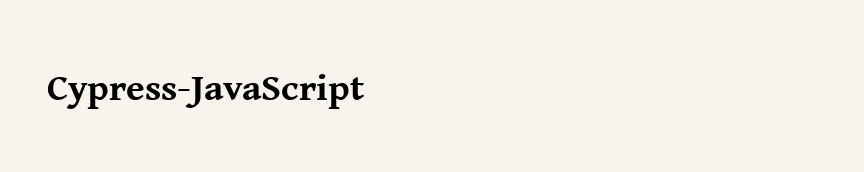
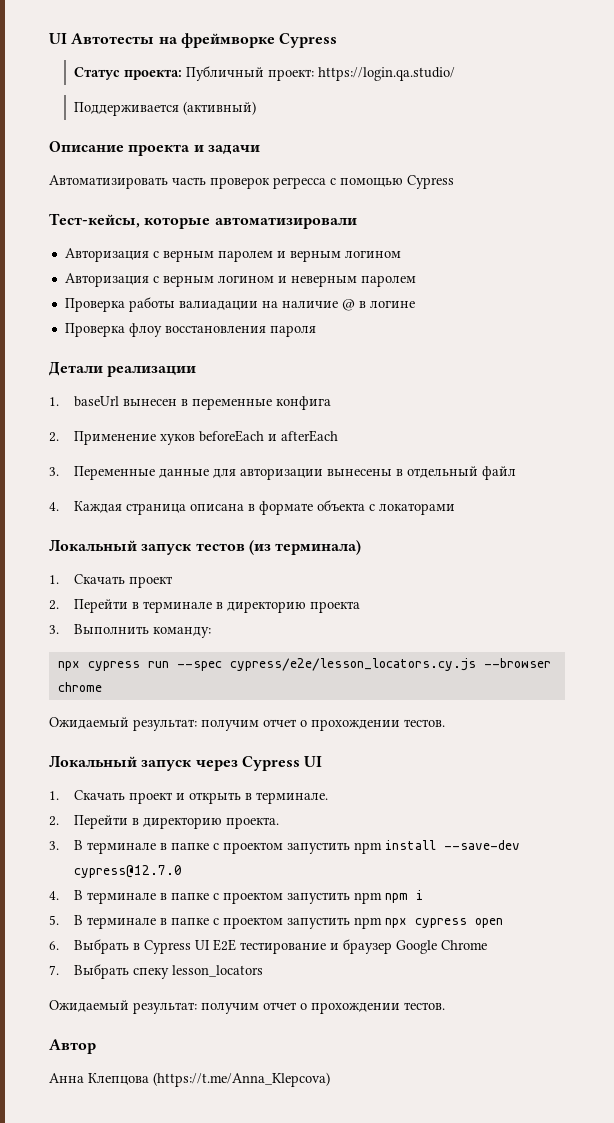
- Cypress-JavaScript
+ UI Автотесты на фреймворке Cypress
+ Статус проекта: Публичный проект: https://login.qa.studio/
+ Поддерживается (активный)
+ Описание проекта и задачи
+ Автоматизировать часть проверок регресса с помощью Cypress
+ Тест-кейсы, которые автоматизировали
+ Авторизация с верным паролем и верным логином
+ Авторизация c верным логином и неверным паролем
+ Проверка работы валиадации на наличие @ в логине
+ Проверка флоу восстановления пароля
+ Детали реализации
+ 1. baseUrl вынесен в переменные конфига
+ 2. Применение хуков beforeEach и afterEach
+ 3. Переменные данные для авторизации вынесены в отдельный файл
+ 4. Каждая страница описана в формате объекта с локаторами
+ Локальный запуск тестов (из терминала)
+ 1. Скачать проект
+ 2. Перейти в терминале в директорию проекта
+ 3. Выполнить команду:
+ npx cypress run --spec cypress/e2e/lesson_locators.cy.js --browser chrome
+ Ожидаемый результат: получим отчет о прохождении тестов.
+ Локальный запуск через Cypress UI
+ 1. Скачать проект и открыть в терминале.
+ 2. Перейти в директорию проекта.
+ 3. В терминале в папке с проектом запустить npm install --save-dev cypress@12.7.0
+ 4. В терминале в папке с проектом запустить npm npm i
+ 5. В терминале в папке с проектом запустить npm npx cypress open
+ 6. Выбрать в Cypress UI E2E тестирование и браузер Google Chrome
+ 7. Выбрать спеку lesson_locators
+ Ожидаемый результат: получим отчет о прохождении тестов.
+ Автор
+ Анна Клепцова (https://t.me/Anna_Klepcova)

